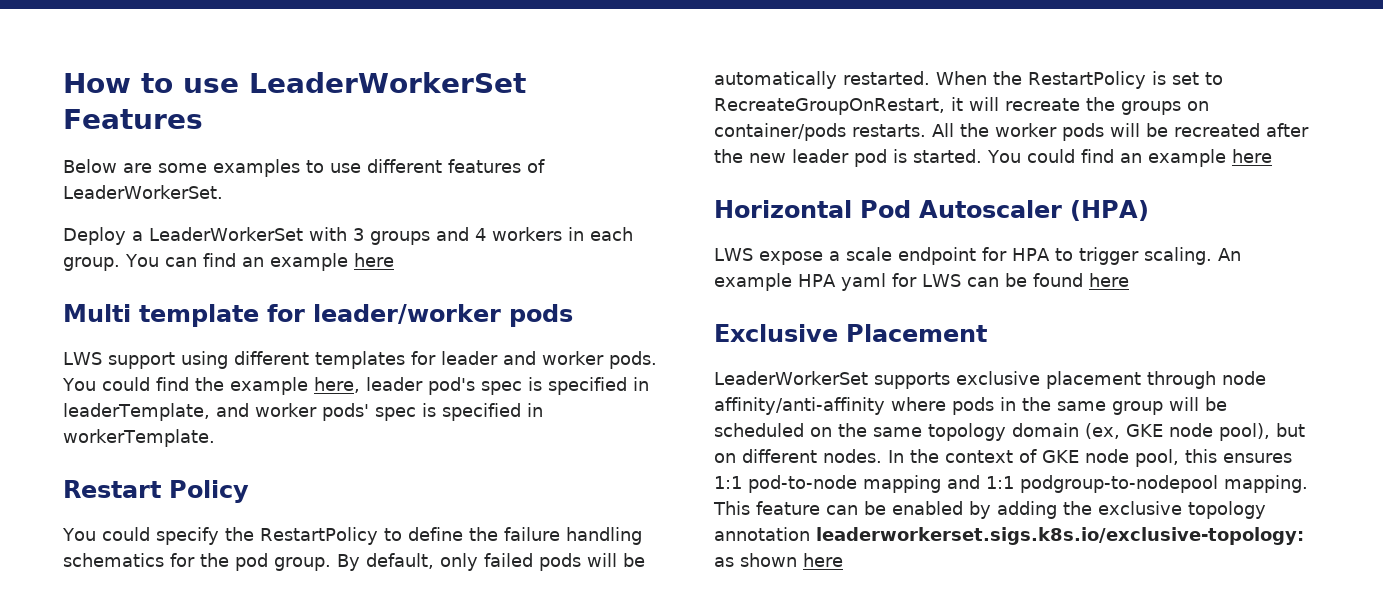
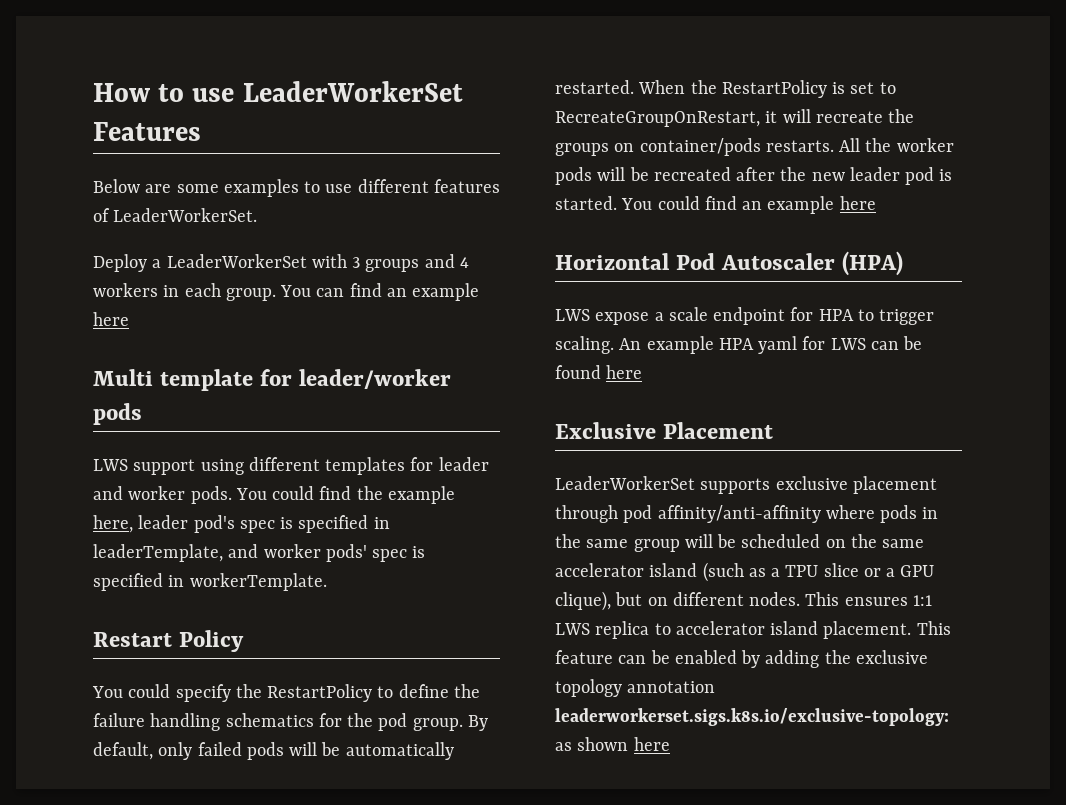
- LeaderWorkerSet supports exclusive placement through node affinity/anti-affinity where pods in the same group will be scheduled on the same topology domain (ex, GKE node pool), but on different nodes. In the context of GKE node pool, this ensures 1:1 pod-to-node mapping and 1:1 podgroup-to-nodepool mapping.
+ LeaderWorkerSet supports exclusive placement through pod affinity/anti-affinity where pods in the same group will be scheduled on the same accelerator island (such as a TPU slice or a GPU clique), but on different nodes. This ensures 1:1 LWS replica to accelerator island placement.

